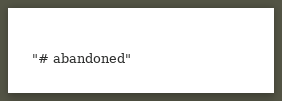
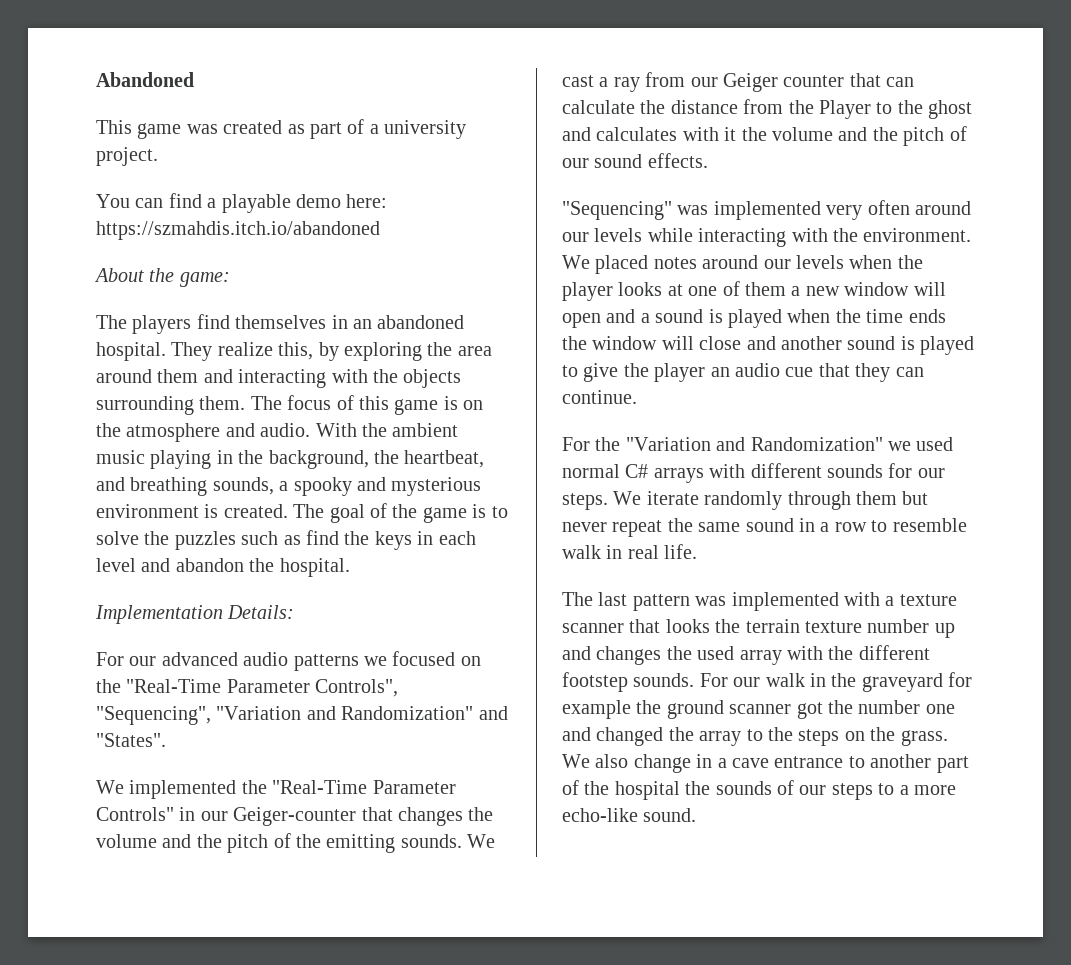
- "# abandoned"
+ Abandoned
+ This game was created as part of a university project.
+ You can find a playable demo here: https://szmahdis.itch.io/abandoned
+ About the game:
+ The players find themselves in an abandoned hospital. They realize this, by exploring the area around them and interacting with the objects surrounding them. The focus of this game is on the atmosphere and audio. With the ambient music playing in the background, the heartbeat, and breathing sounds, a spooky and mysterious environment is created. The goal of the game is to solve the puzzles such as find the keys in each level and abandon the hospital.
+ Implementation Details:
+ For our advanced audio patterns we focused on the "Real-Time Parameter Controls", "Sequencing", "Variation and Randomization" and "States".
+ We implemented the "Real-Time Parameter Controls" in our Geiger-counter that changes the volume and the pitch of the emitting sounds. We cast a ray from our Geiger counter that can calculate the distance from the Player to the ghost and calculates with it the volume and the pitch of our sound effects.
+ "Sequencing" was implemented very often around our levels while interacting with the environment. We placed notes around our levels when the player looks at one of them a new window will open and a sound is played when the time ends the window will close and another sound is played to give the player an audio cue that they can continue.
+ For the "Variation and Randomization" we used normal C# arrays with different sounds for our steps. We iterate randomly through them but never repeat the same sound in a row to resemble walk in real life.
+ The last pattern was implemented with a texture scanner that looks the terrain texture number up and changes the used array with the different footstep sounds. For our walk in the graveyard for example the ground scanner got the number one and changed the array to the steps on the grass. We also change in a cave entrance to another part of the hospital the sounds of our steps to a more echo-like sound.

